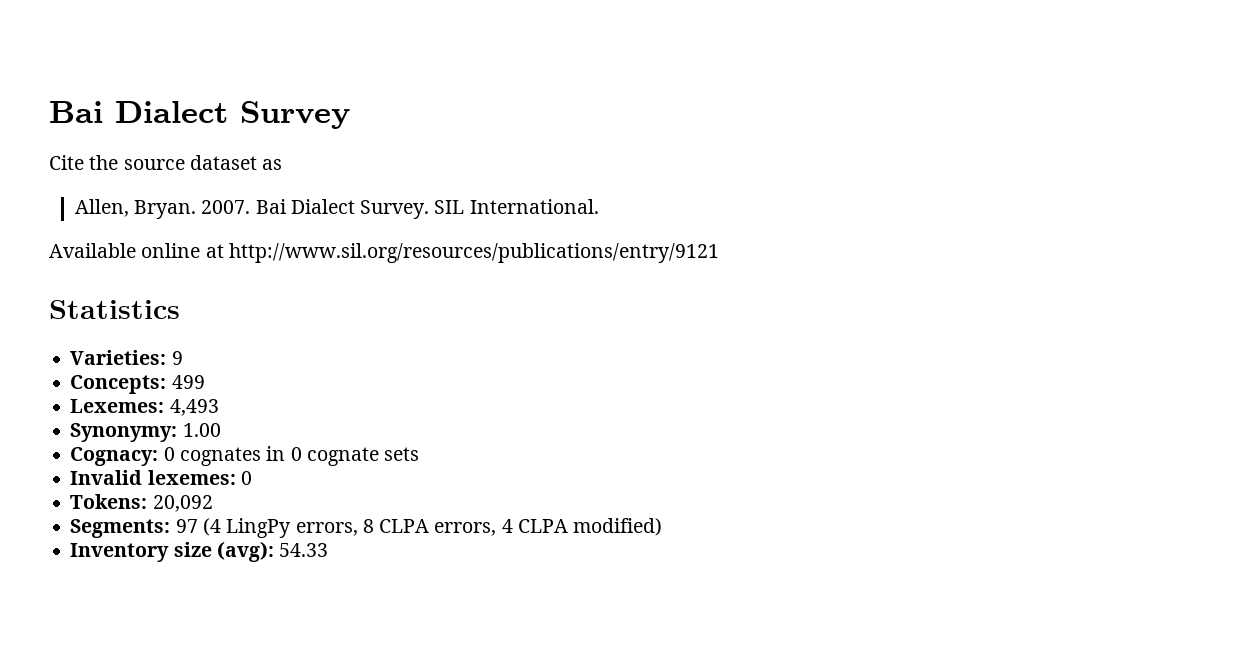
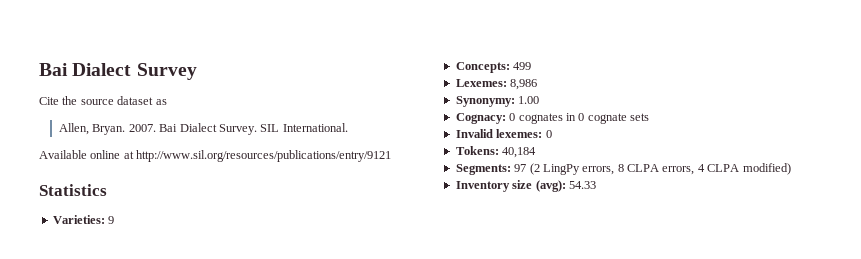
- Lexemes: 4,493
+ Lexemes: 8,986
- Tokens: 20,092
+ Tokens: 40,184
- Segments: 97 (4 LingPy errors, 8 CLPA errors, 4 CLPA modified)
+ Segments: 97 (2 LingPy errors, 8 CLPA errors, 4 CLPA modified)

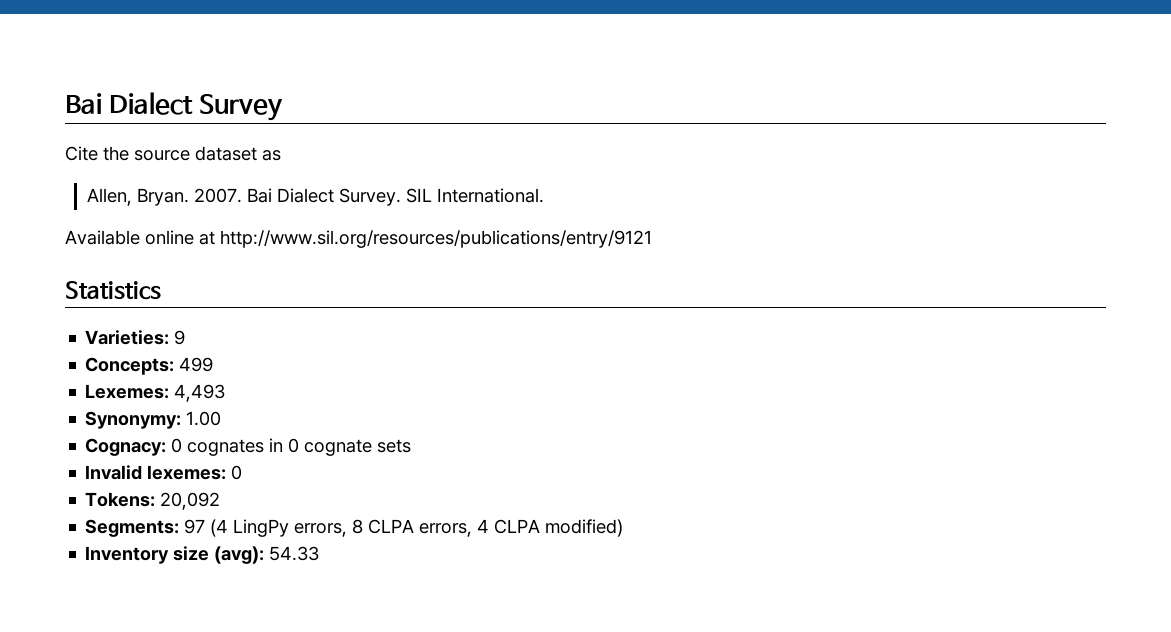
- Lexemes: 8,986
+ Lexemes: 4,493
- Tokens: 40,184
+ Tokens: 20,092
- Segments: 97 (2 LingPy errors, 8 CLPA errors, 4 CLPA modified)
+ Segments: 97 (4 LingPy errors, 8 CLPA errors, 4 CLPA modified)

